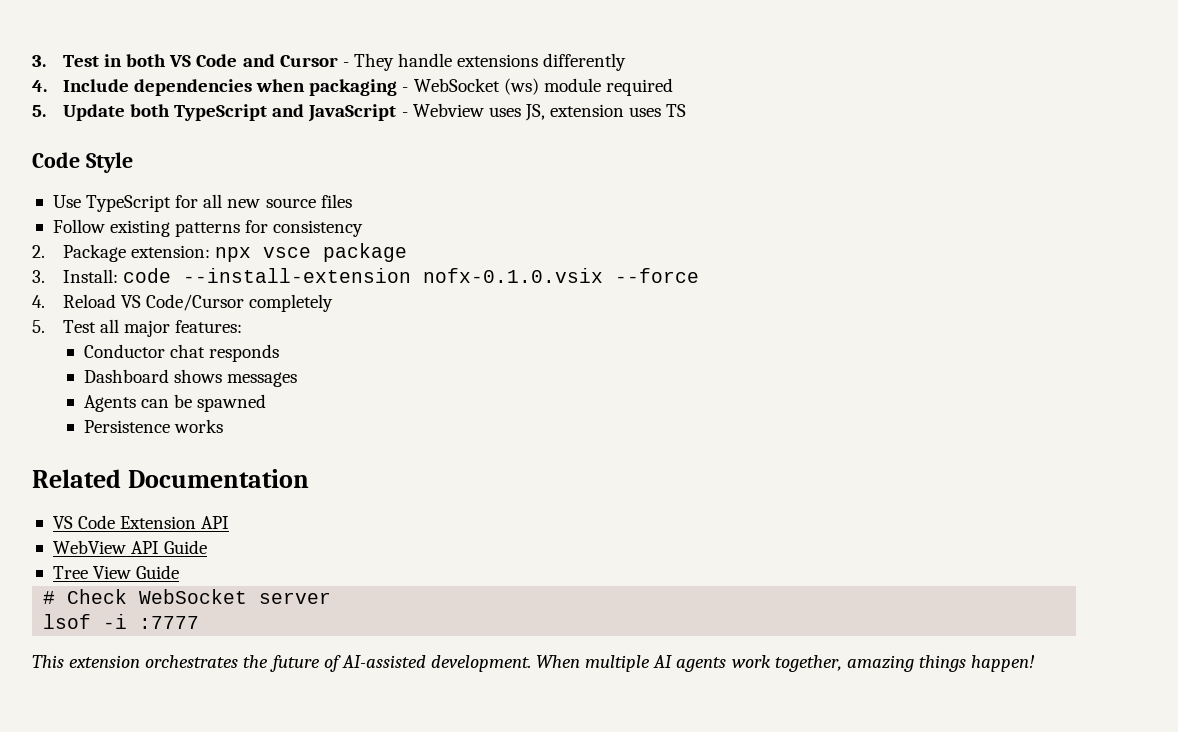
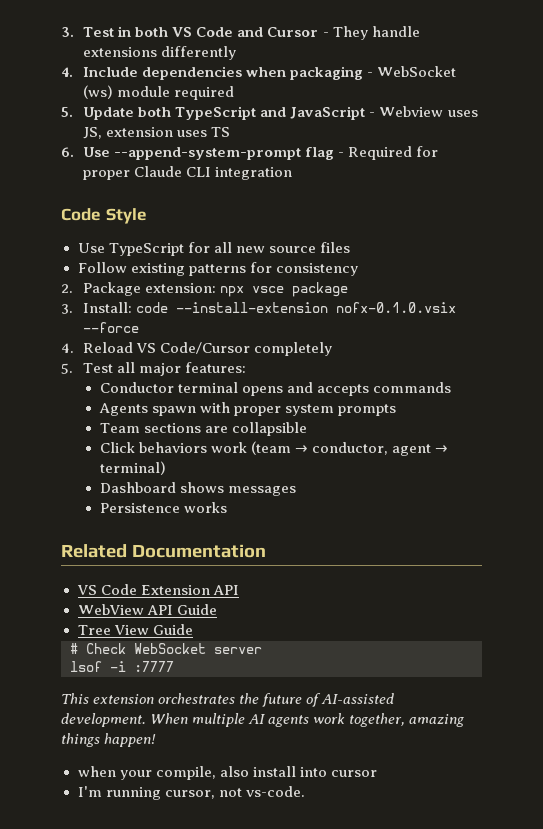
+ 6. Use --append-system-prompt flag - Required for proper Claude CLI integration
- Conductor chat responds
+ Conductor terminal opens and accepts commands
+ Agents spawn with proper system prompts
+ Team sections are collapsible
+ Click behaviors work (team → conductor, agent → terminal)
- Agents can be spawned
+ when your compile, also install into cursor
+ I'm running cursor, not vs-code.

